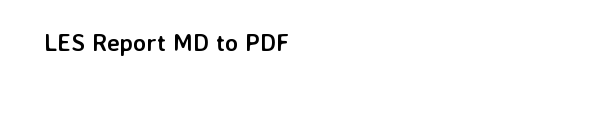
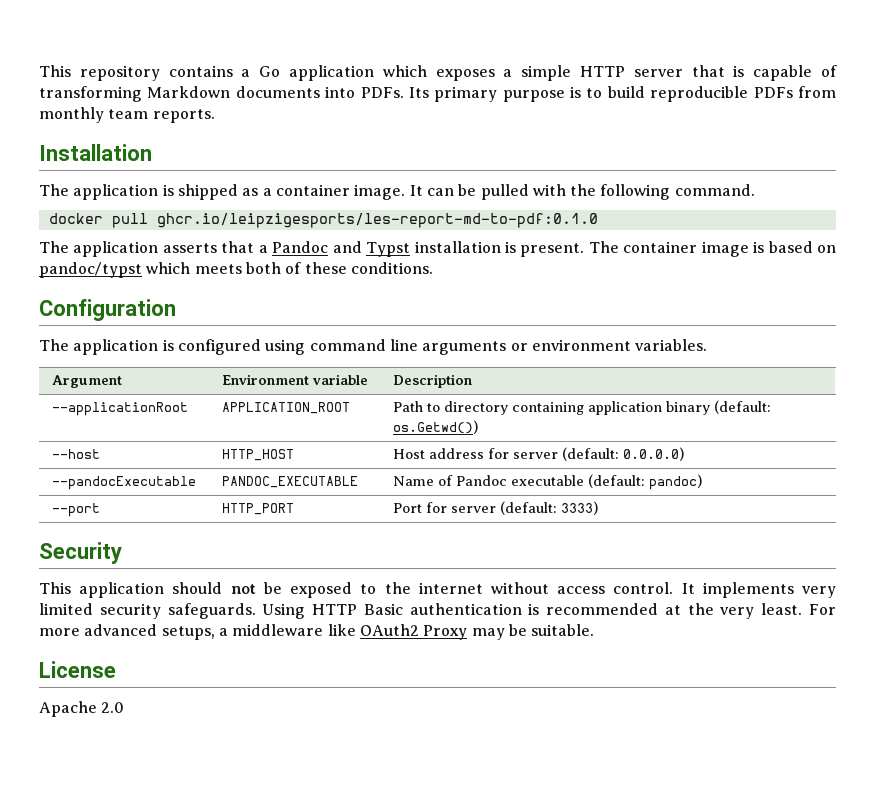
- LES Report MD to PDF
+ This repository contains a Go application which exposes a simple HTTP server that is capable of transforming Markdown documents into PDFs. Its primary purpose is to build reproducible PDFs from monthly team reports.
+ Installation
+ The application is shipped as a container image. It can be pulled with the following command.
+ docker pull ghcr.io/leipzigesports/les-report-md-to-pdf:0.1.0
+ The application asserts that a Pandoc and Typst installation is present. The container image is based on pandoc/typst which meets both of these conditions.
+ Configuration
+ The application is configured using command line arguments or environment variables.
+ Argument | Environment variable | Description
+ --applicationRoot | APPLICATION_ROOT | Path to directory containing application binary (default: os.Getwd())
+ --host | HTTP_HOST | Host address for server (default: 0.0.0.0)
+ --pandocExecutable | PANDOC_EXECUTABLE | Name of Pandoc executable (default: pandoc)
+ --port | HTTP_PORT | Port for server (default: 3333)
+ Security
+ This application should not be exposed to the internet without access control. It implements very limited security safeguards. Using HTTP Basic authentication is recommended at the very least. For more advanced setups, a middleware like OAuth2 Proxy may be suitable.
+ License
+ Apache 2.0

